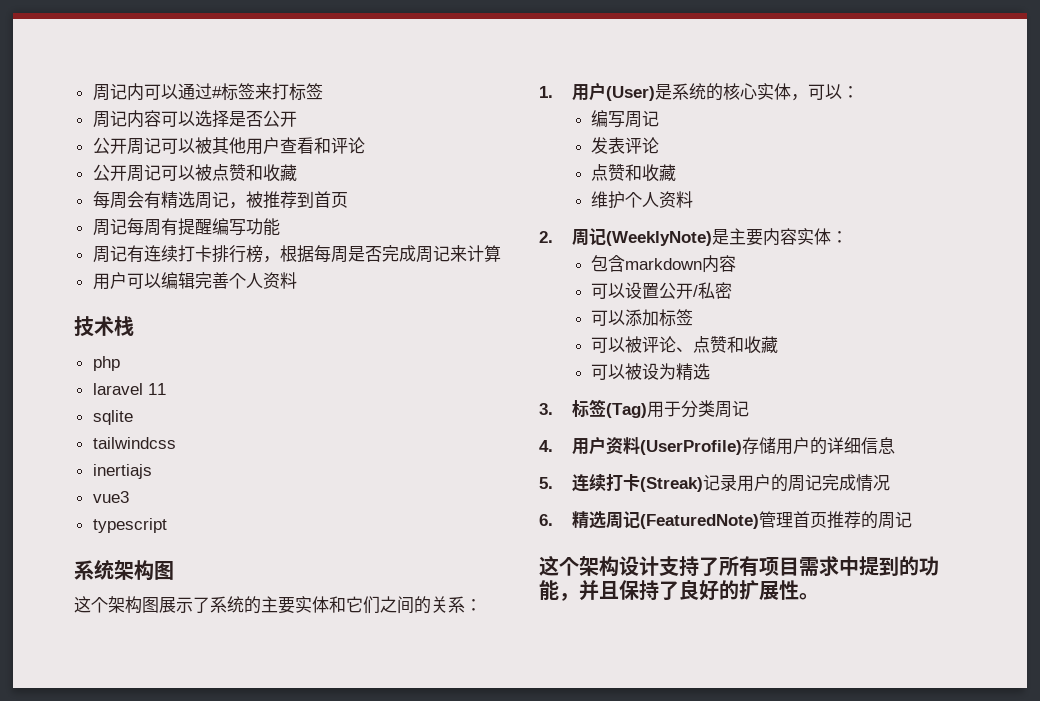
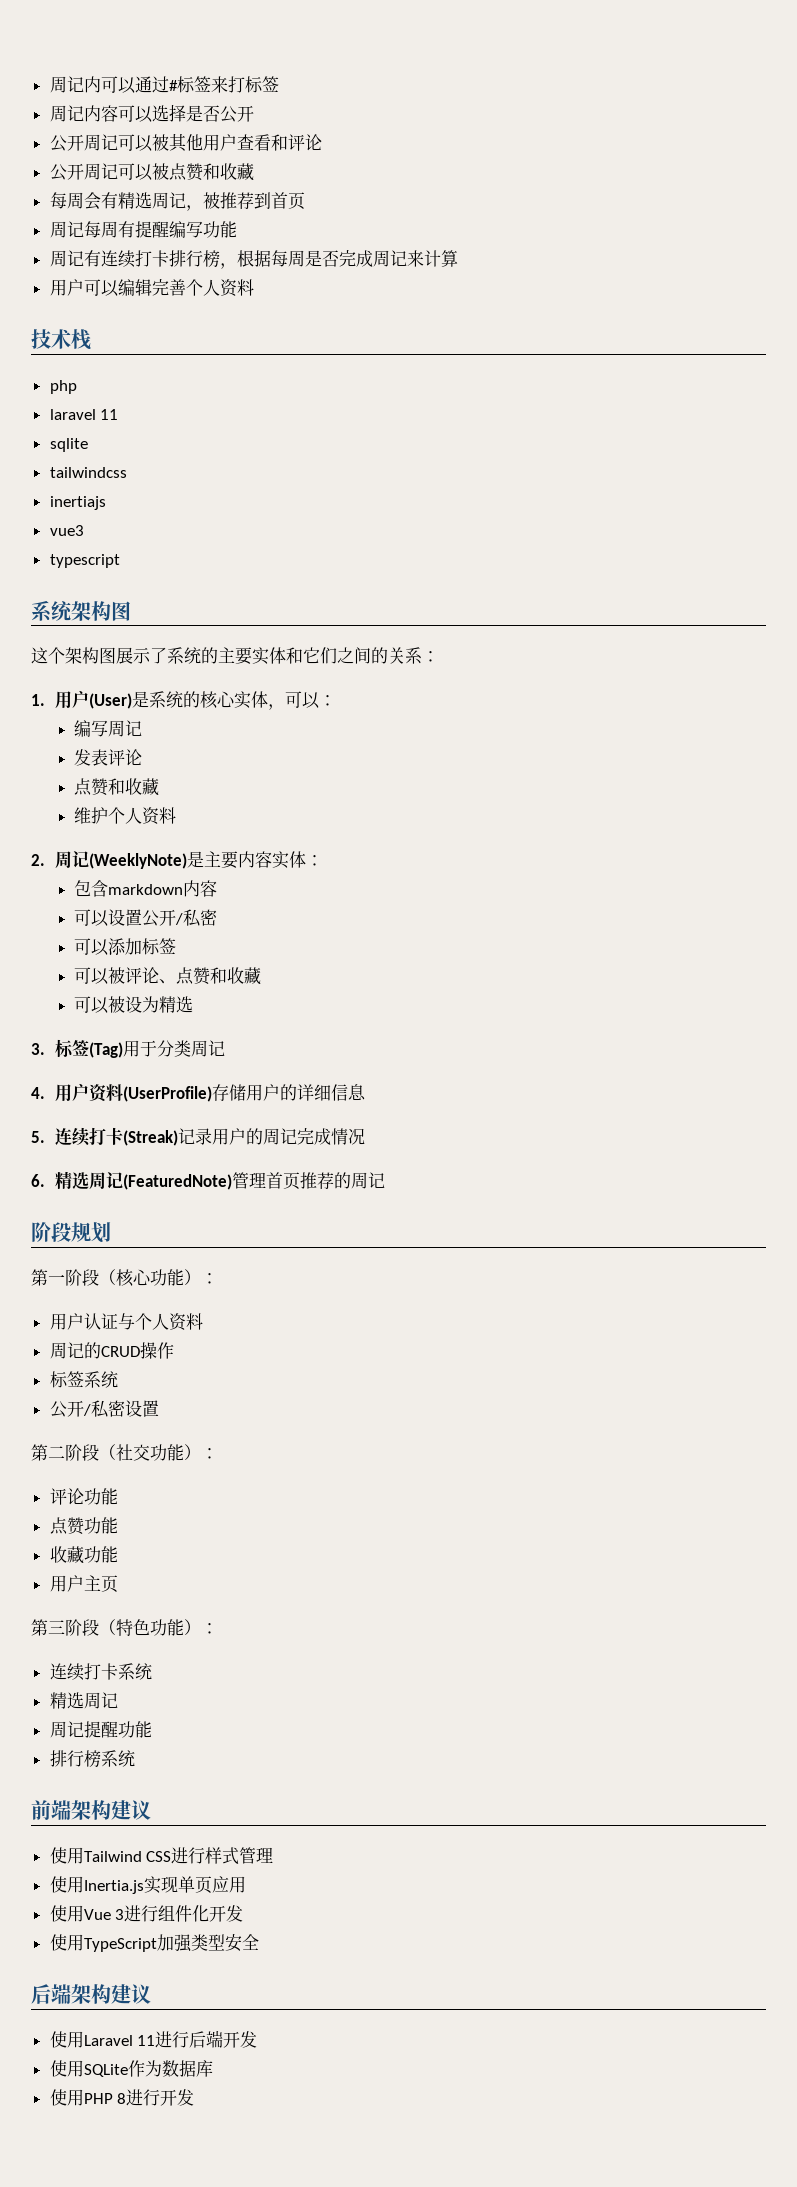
- 这个架构设计支持了所有项目需求中提到的功能，并且保持了良好的扩展性。
+ 阶段规划
+ 第一阶段（核心功能）：
+ 用户认证与个人资料
+ 周记的CRUD操作
+ 标签系统
+ 公开/私密设置
+ 第二阶段（社交功能）：
+ 评论功能
+ 点赞功能
+ 收藏功能
+ 用户主页
+ 第三阶段（特色功能）：
+ 连续打卡系统
+ 精选周记
+ 周记提醒功能
+ 排行榜系统
+ 前端架构建议
+ 使用Tailwind CSS进行样式管理
+ 使用Inertia.js实现单页应用
+ 使用Vue 3进行组件化开发
+ 使用TypeScript加强类型安全
+ 后端架构建议
+ 使用Laravel 11进行后端开发
+ 使用SQLite作为数据库
+ 使用PHP 8进行开发

